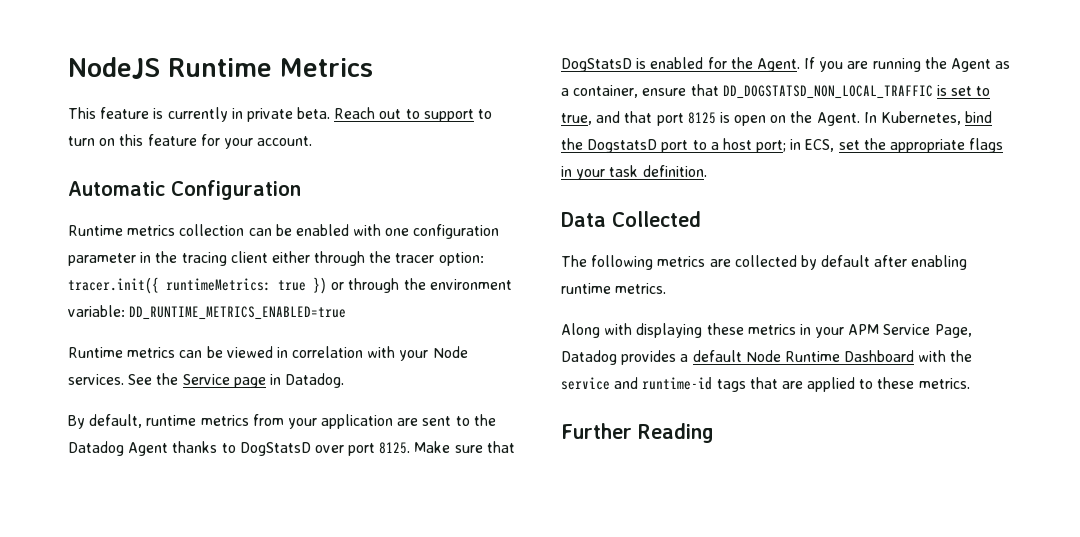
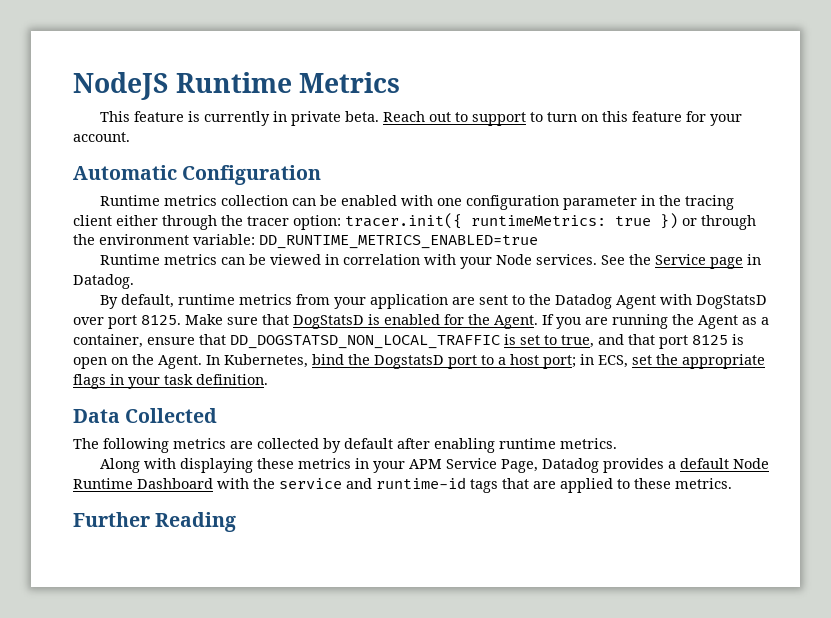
- By default, runtime metrics from your application are sent to the Datadog Agent thanks to DogStatsD over port 8125.
+ By default, runtime metrics from your application are sent to the Datadog Agent with DogStatsD over port 8125.

